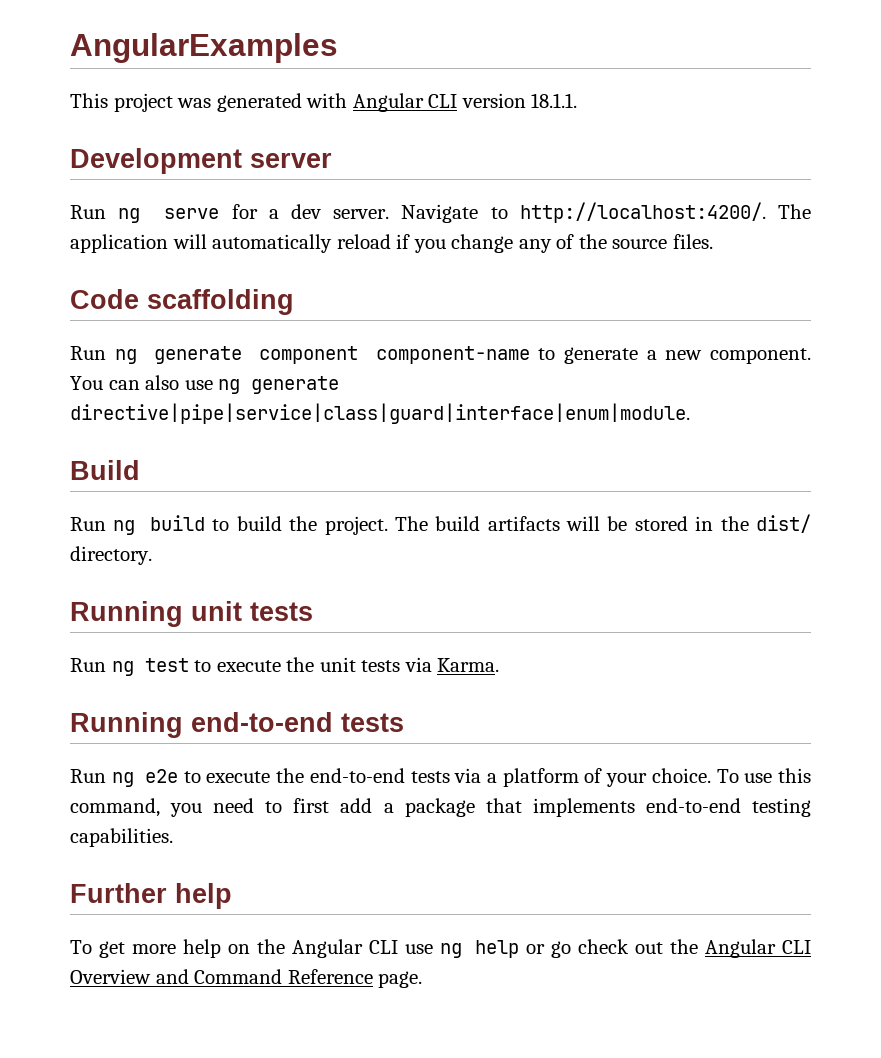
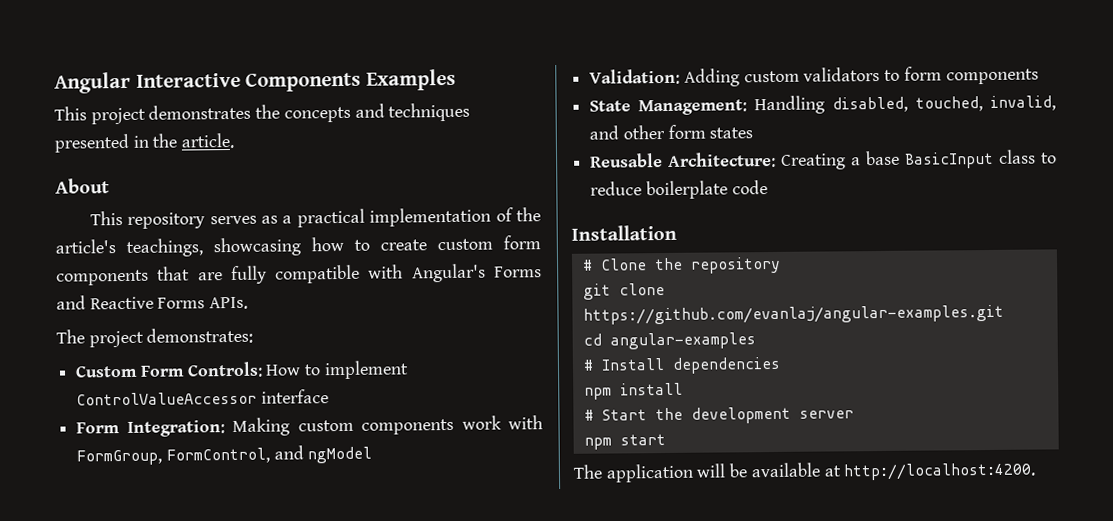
- AngularExamples
- This project was generated with Angular CLI version 18.1.1.
- Development server
- Run ng serve for a dev server. Navigate to http://localhost:4200/. The application will automatically reload if you change any of the source files.
- Code scaffolding
- Run ng generate component component-name to generate a new component. You can also use ng generate directive|pipe|service|class|guard|interface|enum|module.
- Build
- Run ng build to build the project. The build artifacts will be stored in the dist/ directory.
- Running unit tests
- Run ng test to execute the unit tests via Karma.
- Running end-to-end tests
- Run ng e2e to execute the end-to-end tests via a platform of your choice. To use this command, you need to first add a package that implements end-to-end testing capabilities.
- Further help
- To get more help on the Angular CLI use ng help or go check out the Angular CLI Overview and Command Reference page.
+ Angular Interactive Components Examples
+ This project demonstrates the concepts and techniques presented in the article.
+ About
+ This repository serves as a practical implementation of the article's teachings, showcasing how to create custom form components that are fully compatible with Angular's Forms and Reactive Forms APIs.
+ The project demonstrates:
+ Custom Form Controls: How to implement ControlValueAccessor interface
+ Form Integration: Making custom components work with FormGroup, FormControl, and ngModel
+ Validation: Adding custom validators to form components
+ State Management: Handling disabled, touched, invalid, and other form states
+ Reusable Architecture: Creating a base BasicInput class to reduce boilerplate code
+ Installation
+ # Clone the repository
+ git clone https://github.com/evanlaj/angular-examples.git
+ cd angular-examples
+ # Install dependencies
+ npm install
+ # Start the development server
+ npm start
+ The application will be available at http://localhost:4200.

